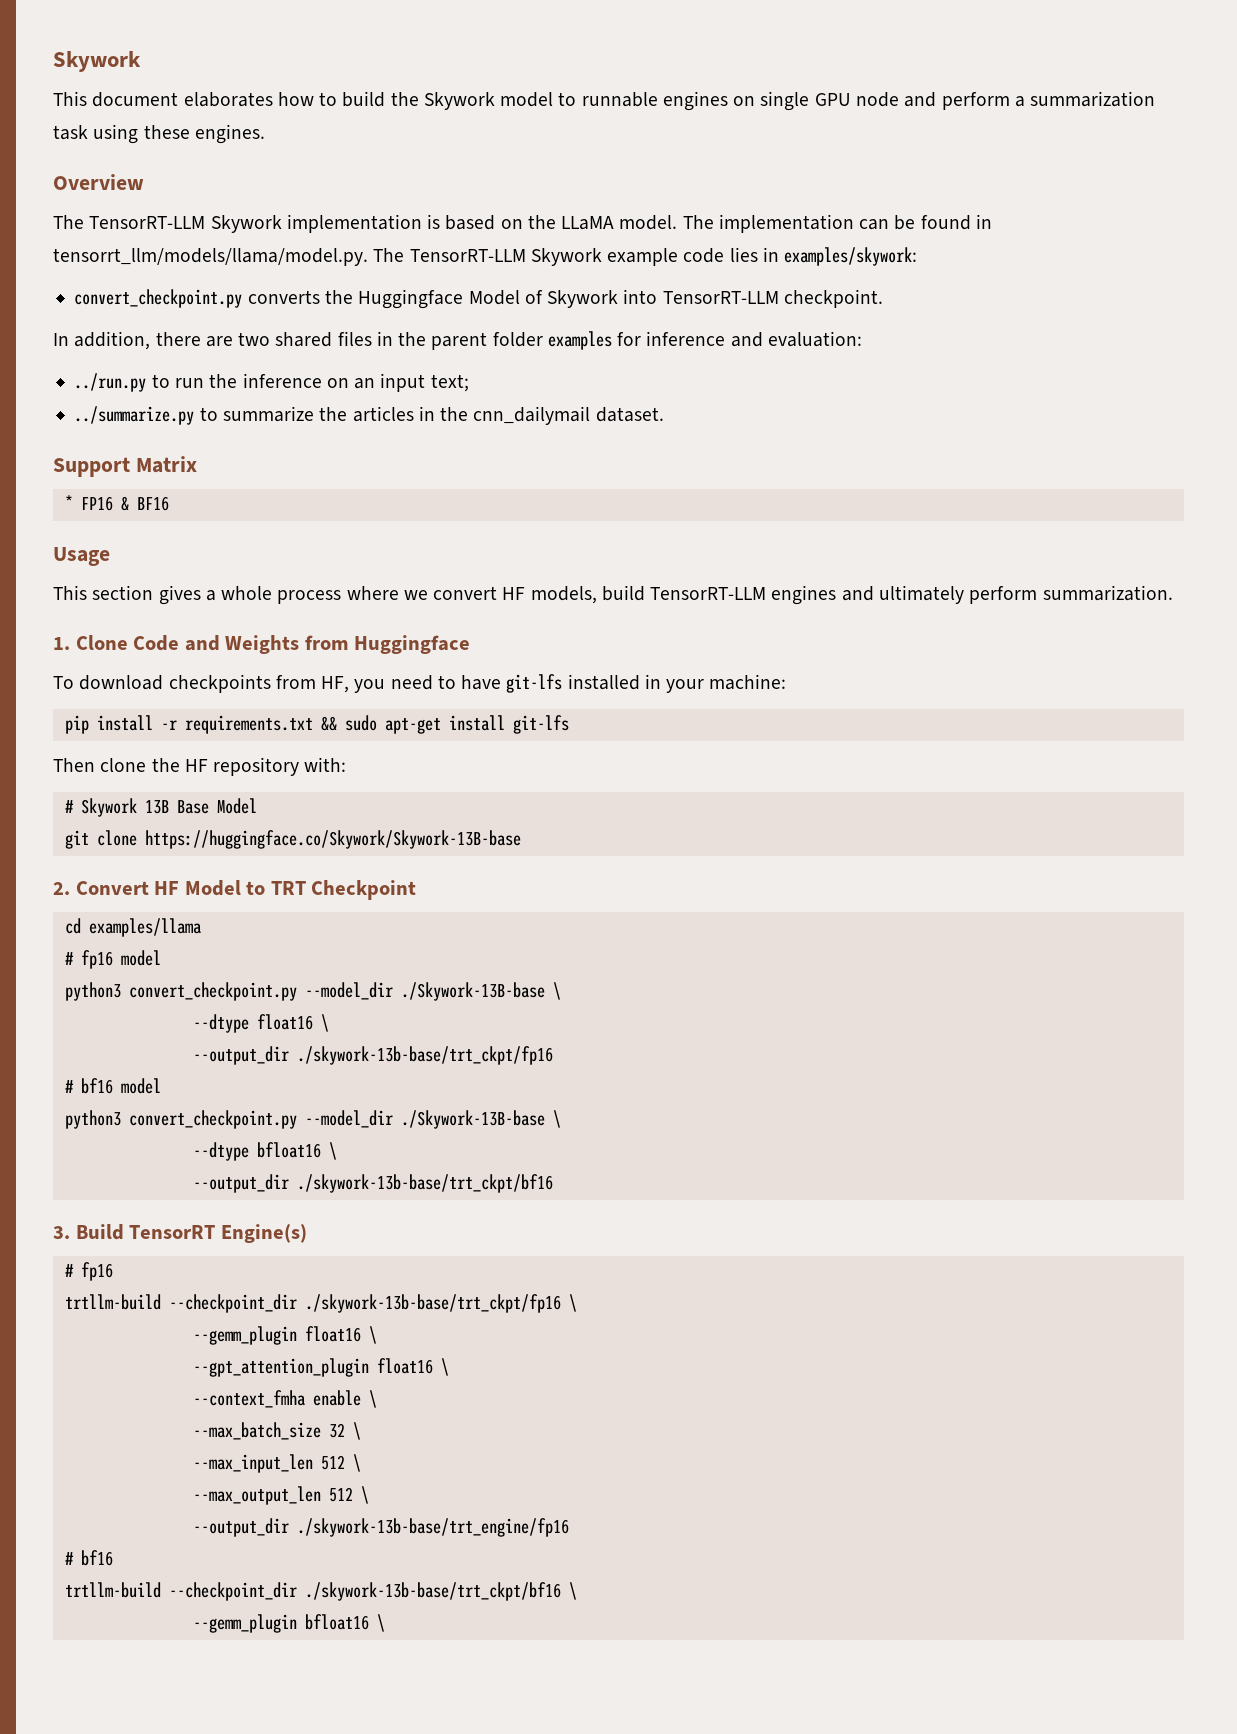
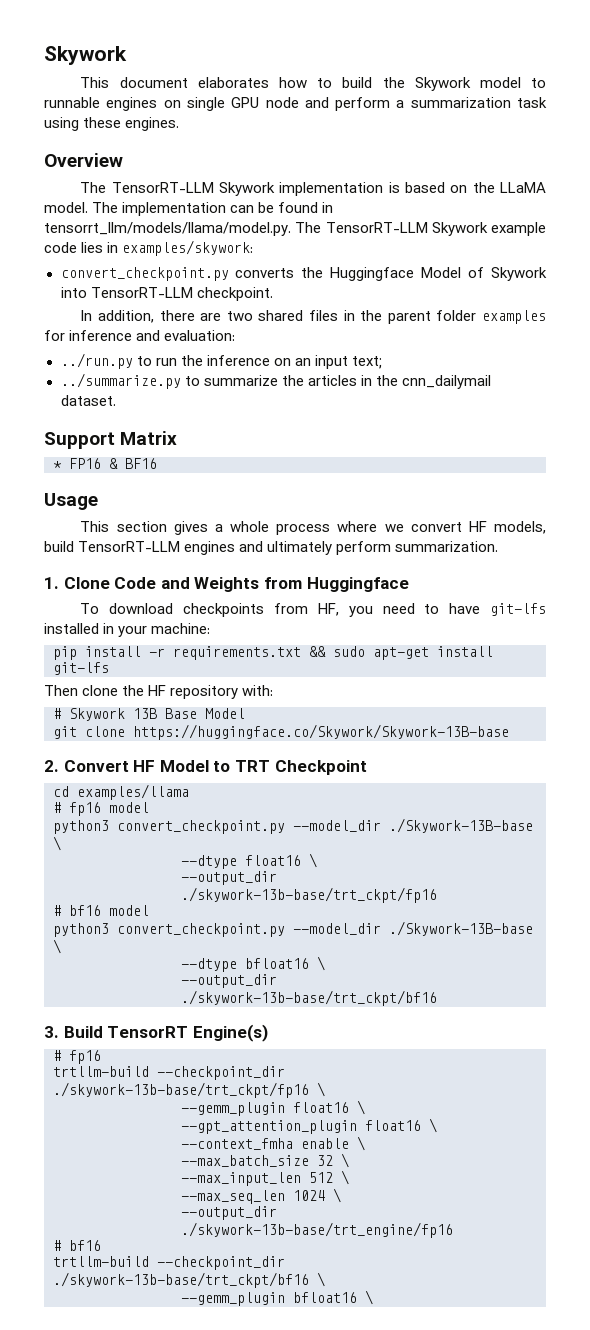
- --max_output_len 512 \
+ --max_seq_len 1024 \

